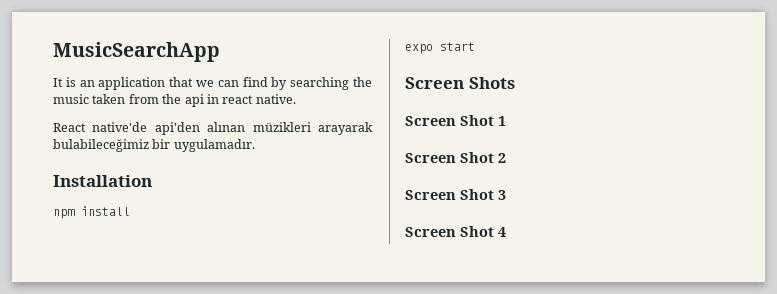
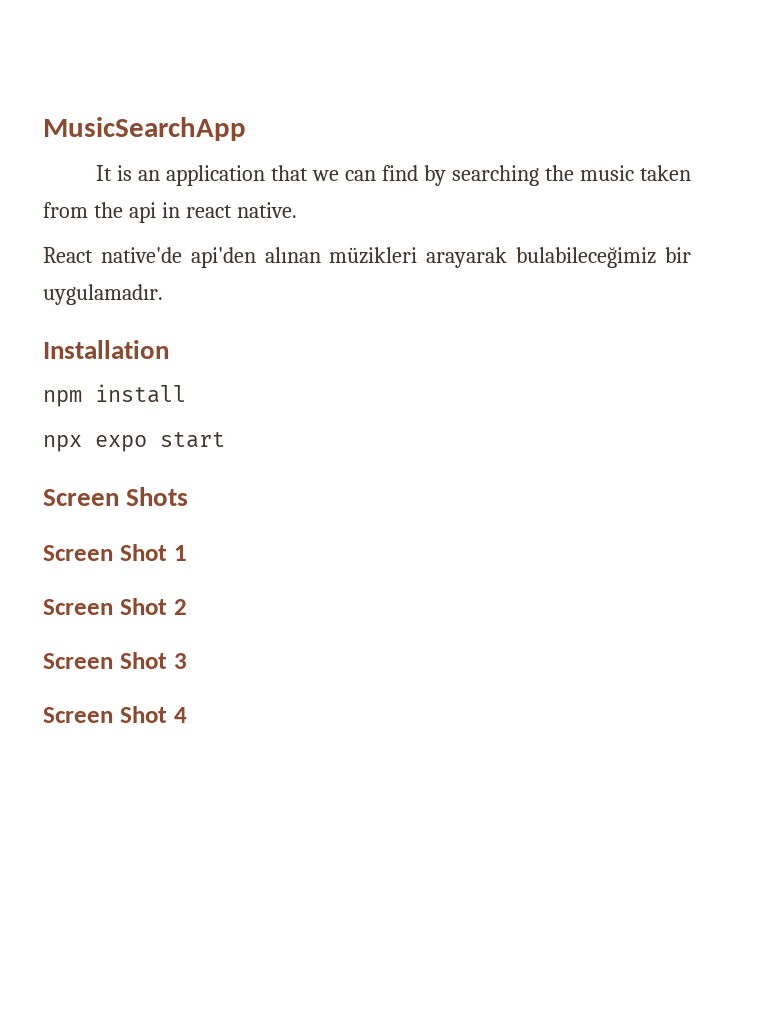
- expo start
+ npx expo start

